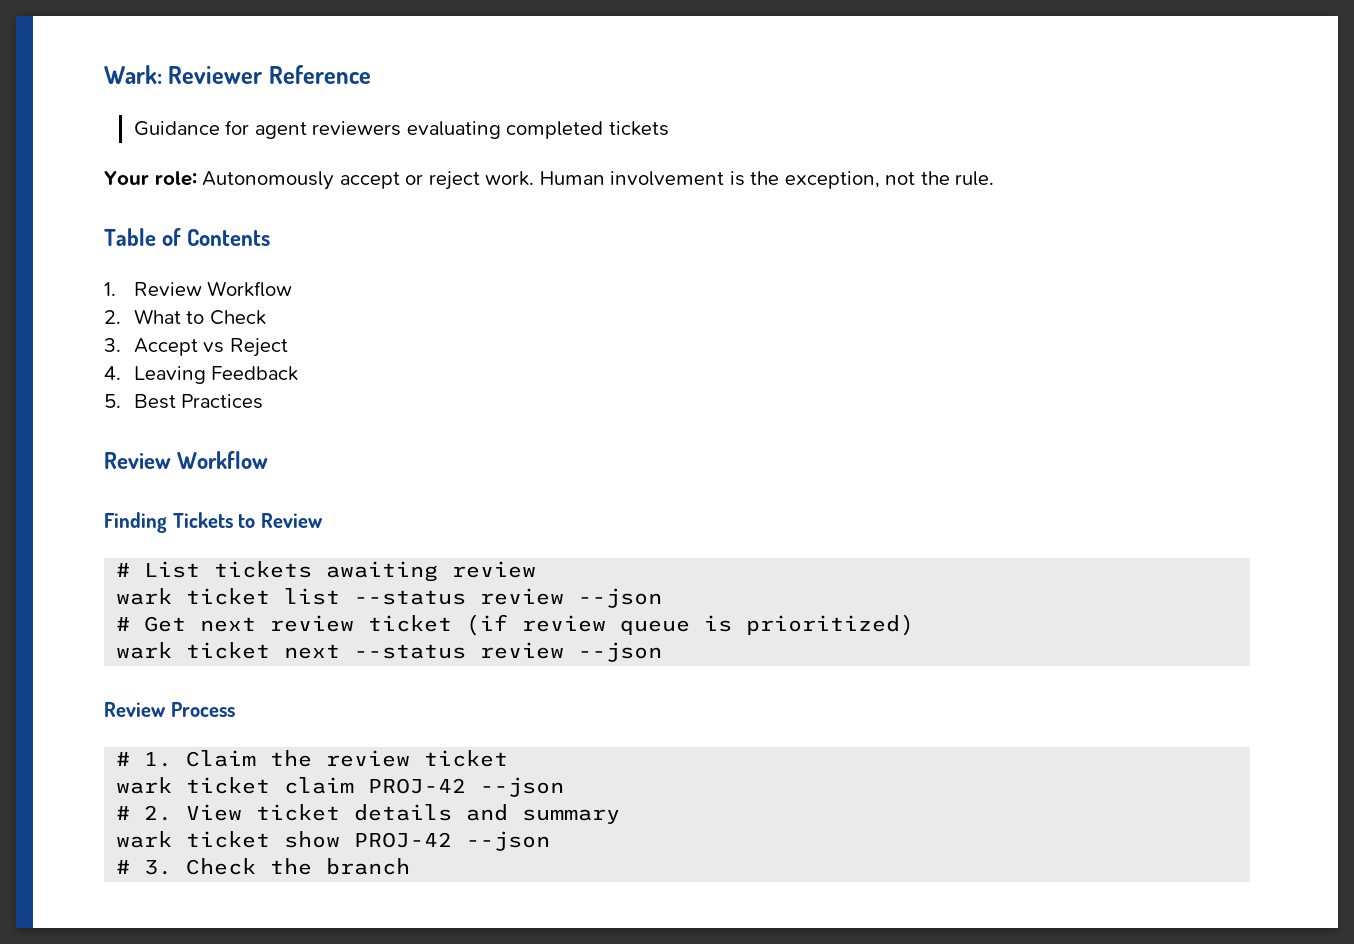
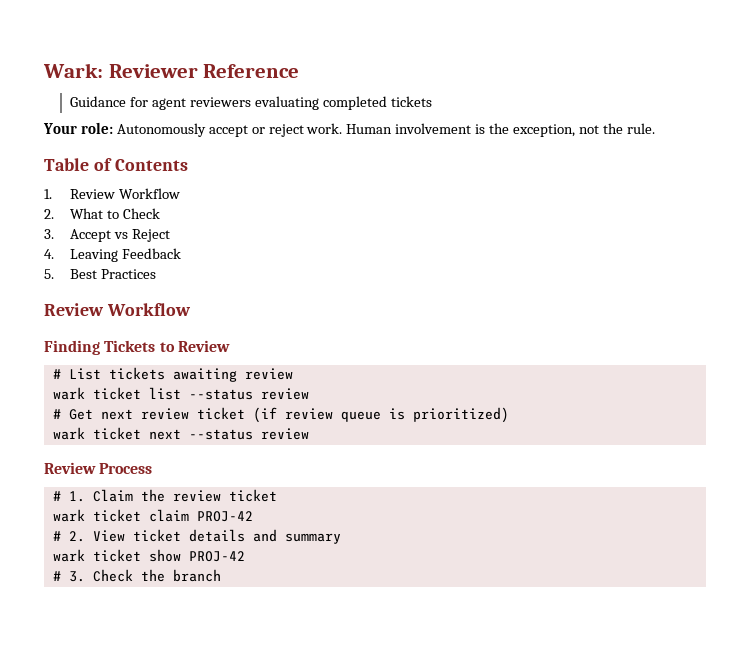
- wark ticket list --status review --json
+ wark ticket list --status review
- wark ticket next --status review --json
+ wark ticket next --status review
- wark ticket claim PROJ-42 --json
+ wark ticket claim PROJ-42
- wark ticket show PROJ-42 --json
+ wark ticket show PROJ-42

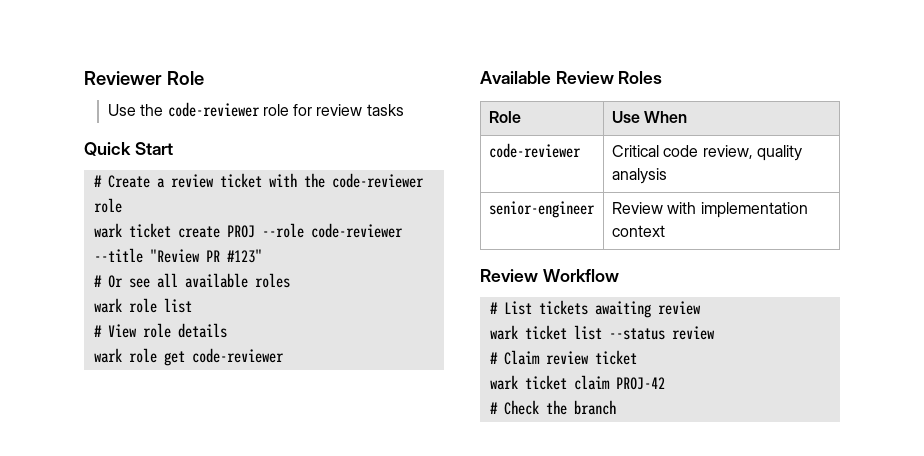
- Wark: Reviewer Reference
- Guidance for agent reviewers evaluating completed tickets
- Your role: Autonomously accept or reject work. Human involvement is the exception, not the rule.
- Table of Contents
- 1. Review Workflow
- 2. What to Check
- 3. Accept vs Reject
- 4. Leaving Feedback
- 5. Best Practices
+ Reviewer Role
+ Use the code-reviewer role for review tasks
+ Quick Start
+ # Create a review ticket with the code-reviewer role
+ wark ticket create PROJ --role code-reviewer --title "Review PR #123"
+ # Or see all available roles
+ wark role list
+ # View role details
+ wark role get code-reviewer
+ Available Review Roles
+ Role | Use When
+ code-reviewer | Critical code review, quality analysis
+ senior-engineer | Review with implementation context
  Review Workflow
- Finding Tickets to Review
- # Get next review ticket (if review queue is prioritized)
- wark ticket next --status review
- Review Process
- # 1. Claim the review ticket
+ # Claim review ticket
- # 2. View ticket details and summary
- wark ticket show PROJ-42
- # 3. Check the branch
+ # Check the branch

